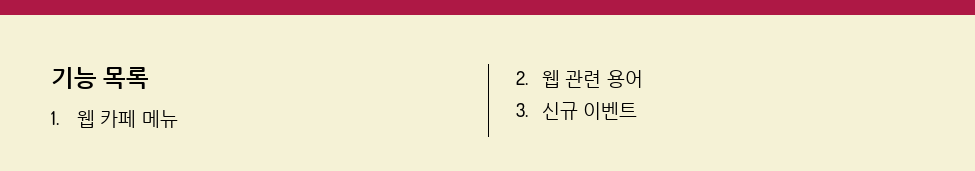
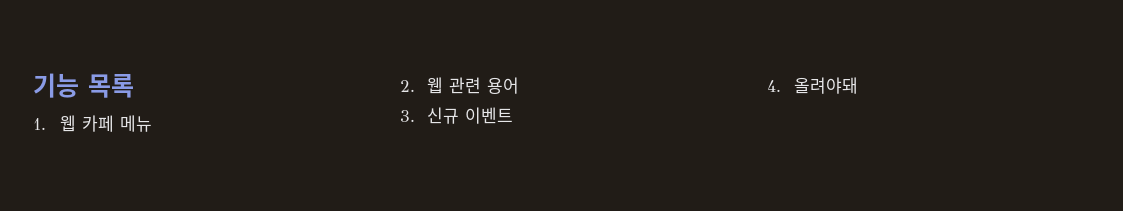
+ 4. 올려야돼

